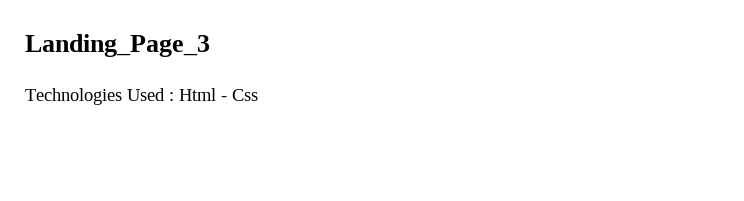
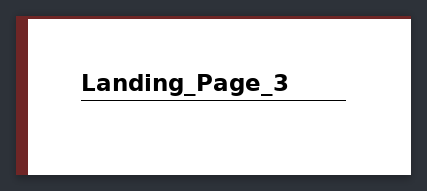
- Technologies Used : Html - Css

